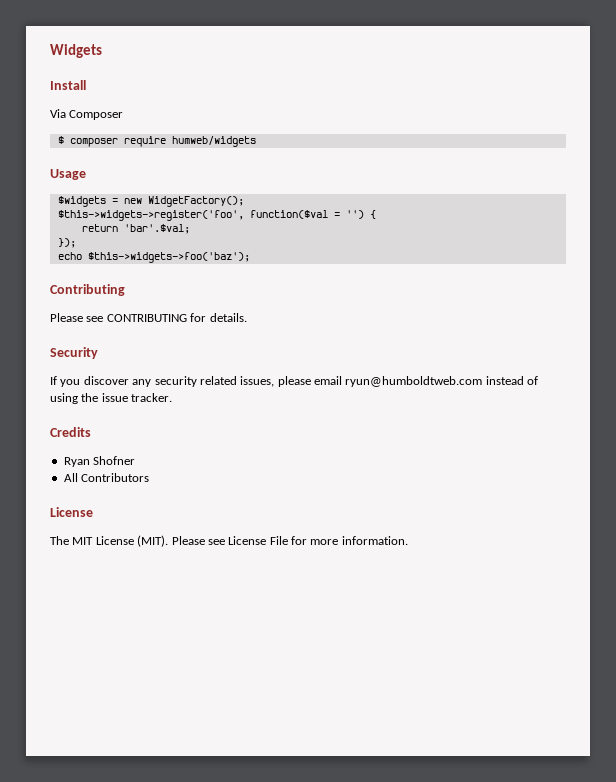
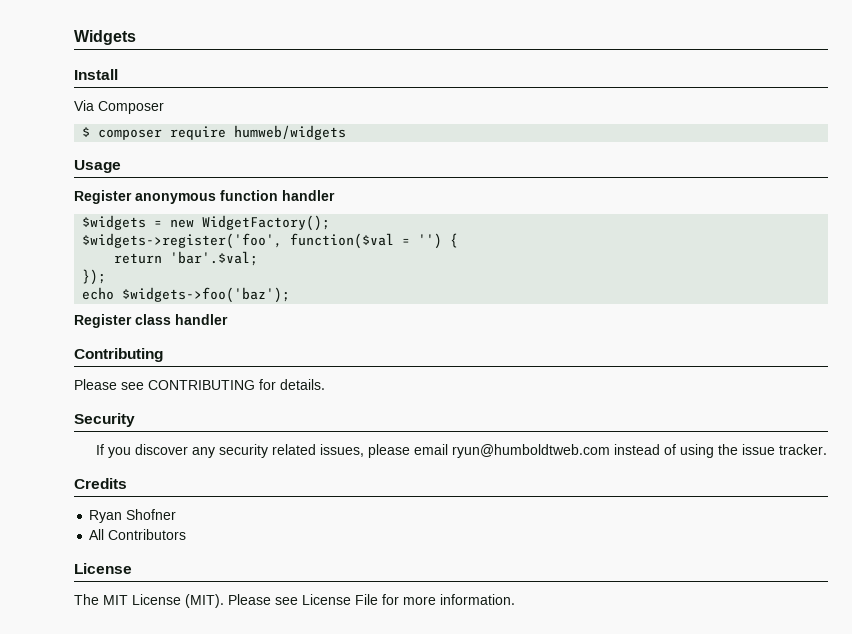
+ Register anonymous function handler
- $this->widgets->register('foo', function($val = '') {
+ $widgets->register('foo', function($val = '') {
- echo $this->widgets->foo('baz');
+ echo $widgets->foo('baz');
+ Register class handler

